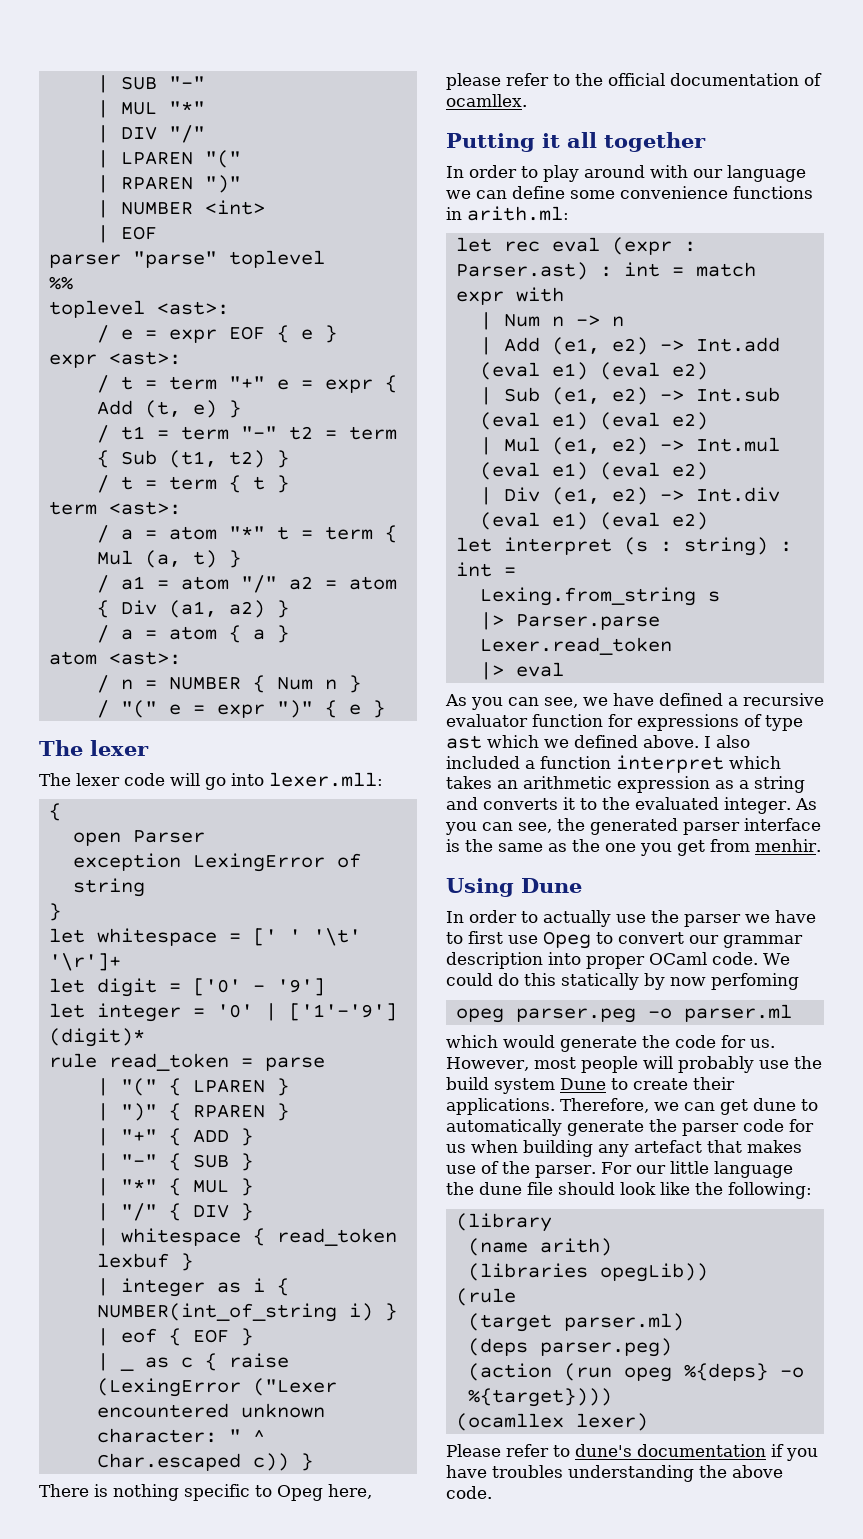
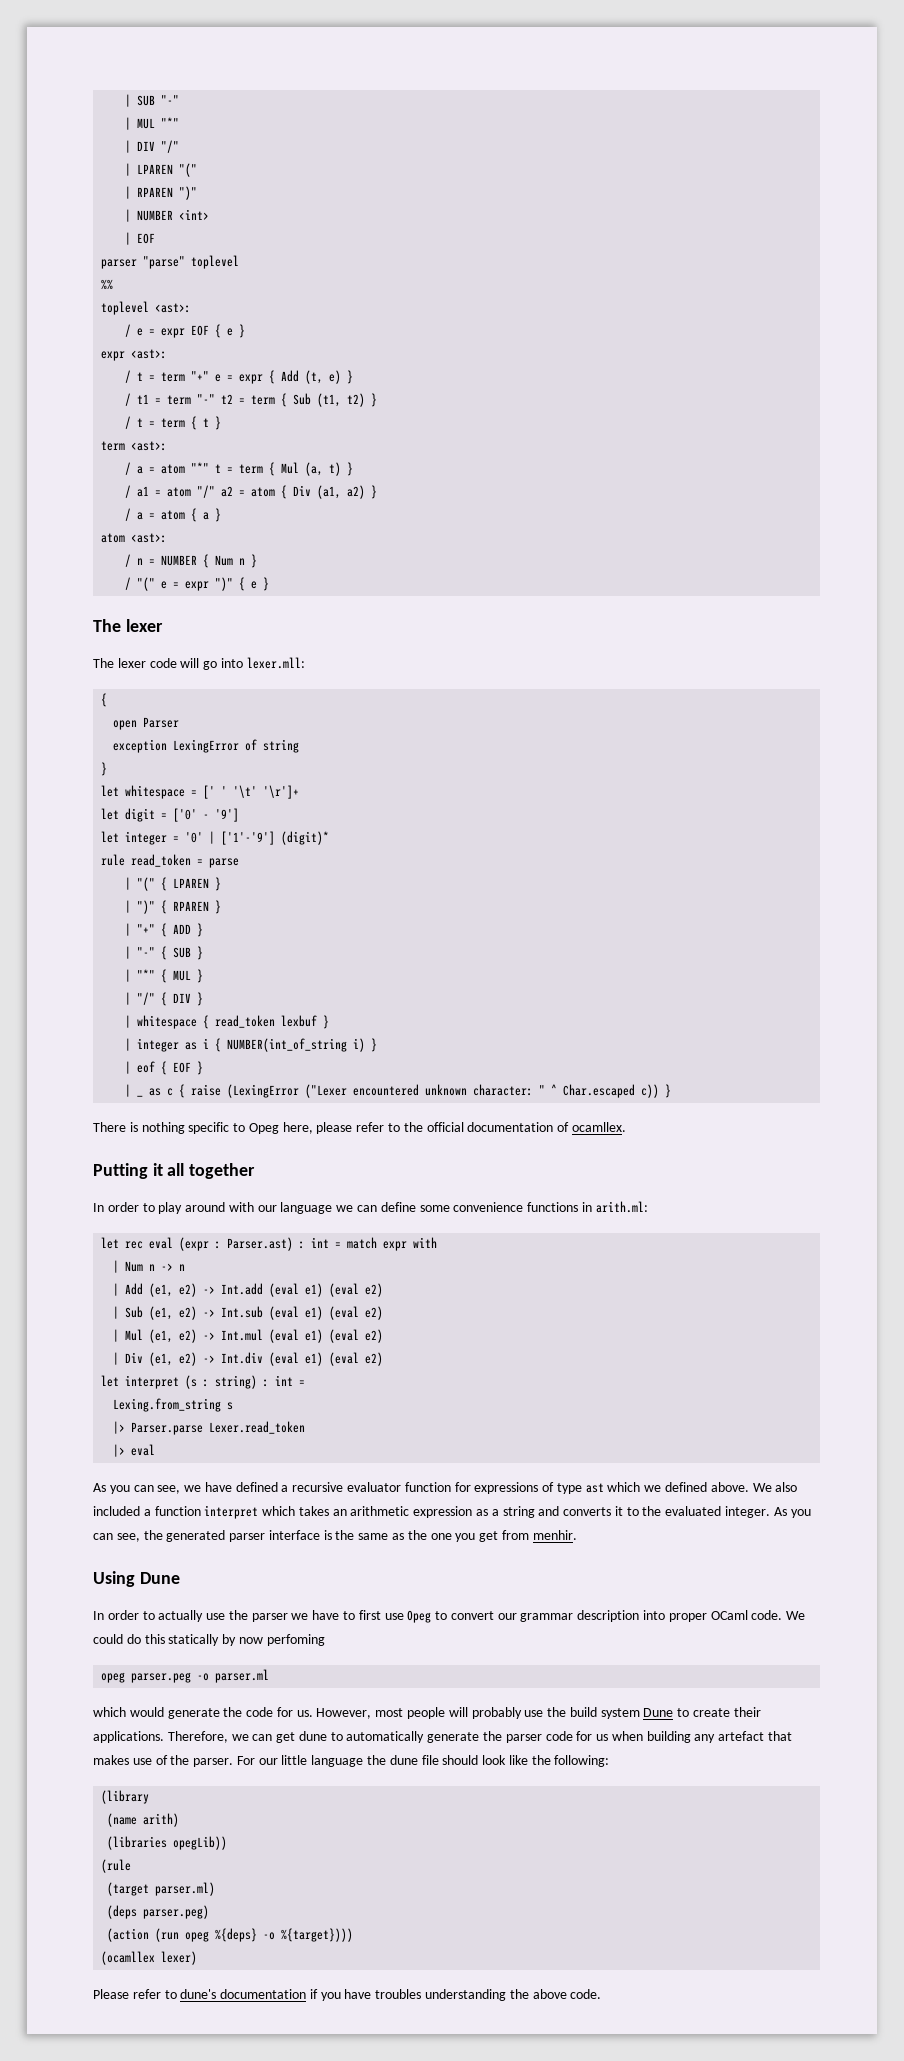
- I also included a function interpret which takes an arithmetic expression as a string and converts it to the evaluated integer.
+ We also included a function interpret which takes an arithmetic expression as a string and converts it to the evaluated integer.

